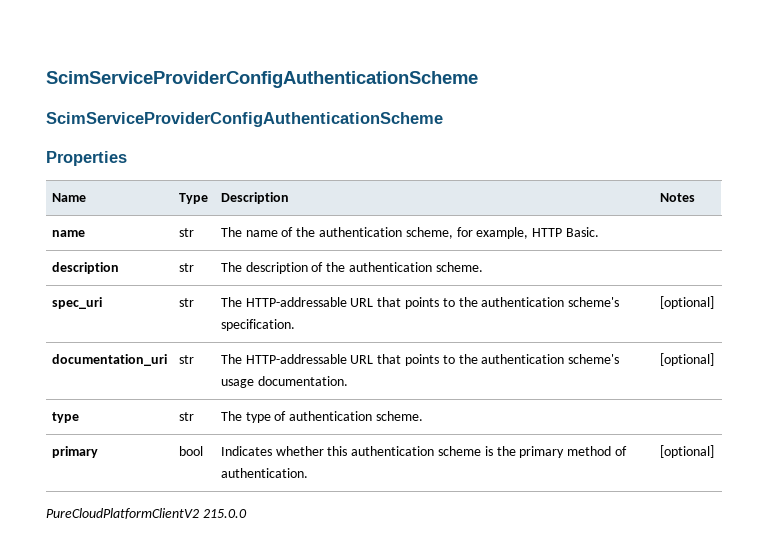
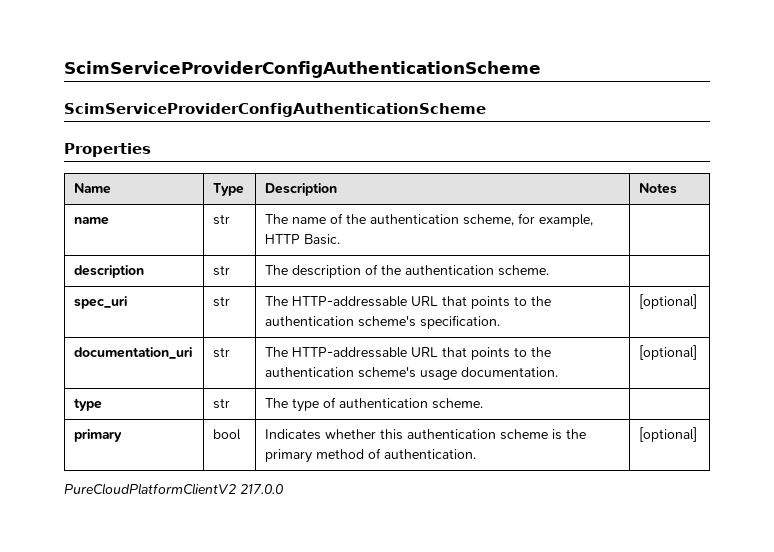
- PureCloudPlatformClientV2 215.0.0
+ PureCloudPlatformClientV2 217.0.0

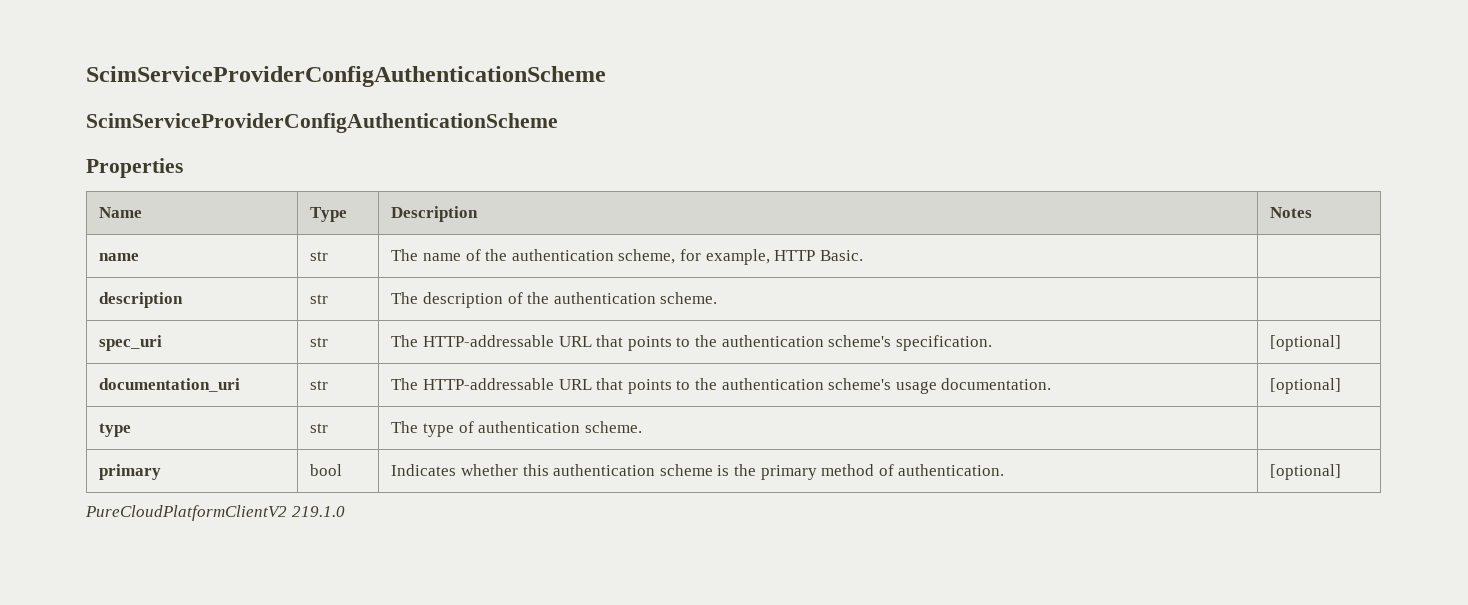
- PureCloudPlatformClientV2 217.0.0
+ PureCloudPlatformClientV2 219.1.0

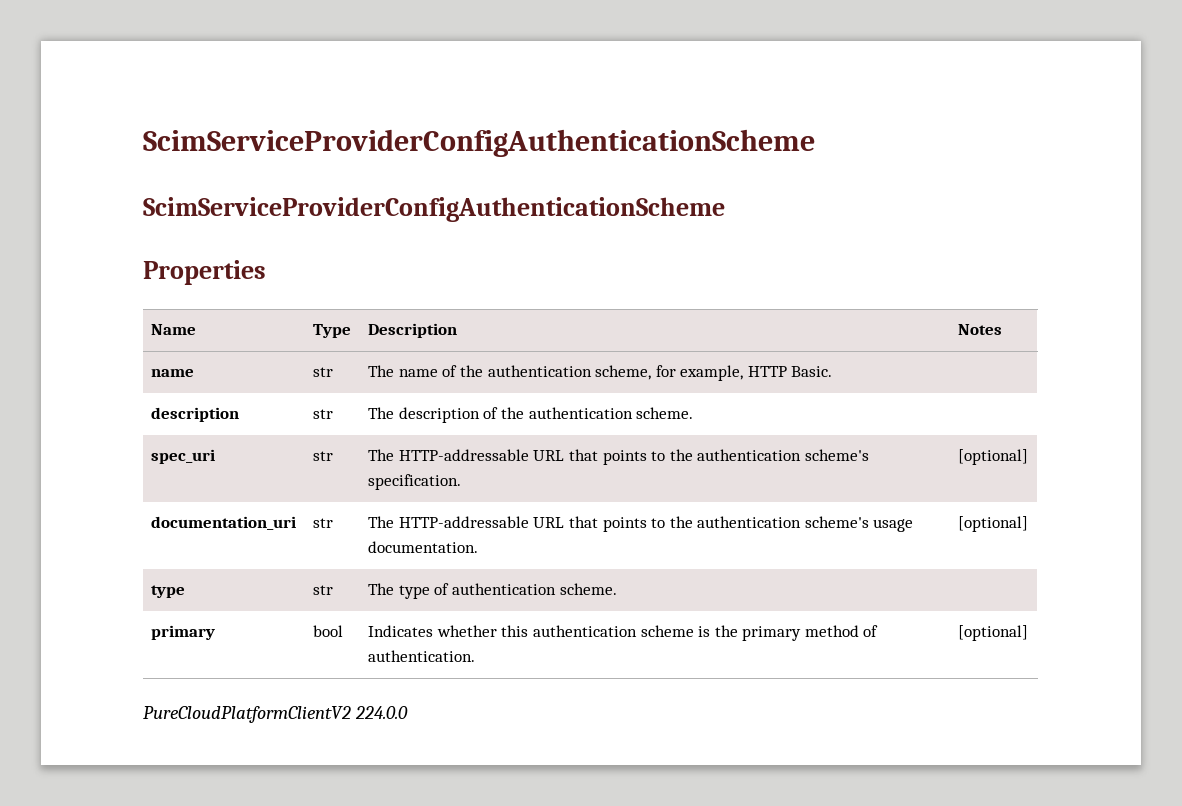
- PureCloudPlatformClientV2 219.1.0
+ PureCloudPlatformClientV2 224.0.0

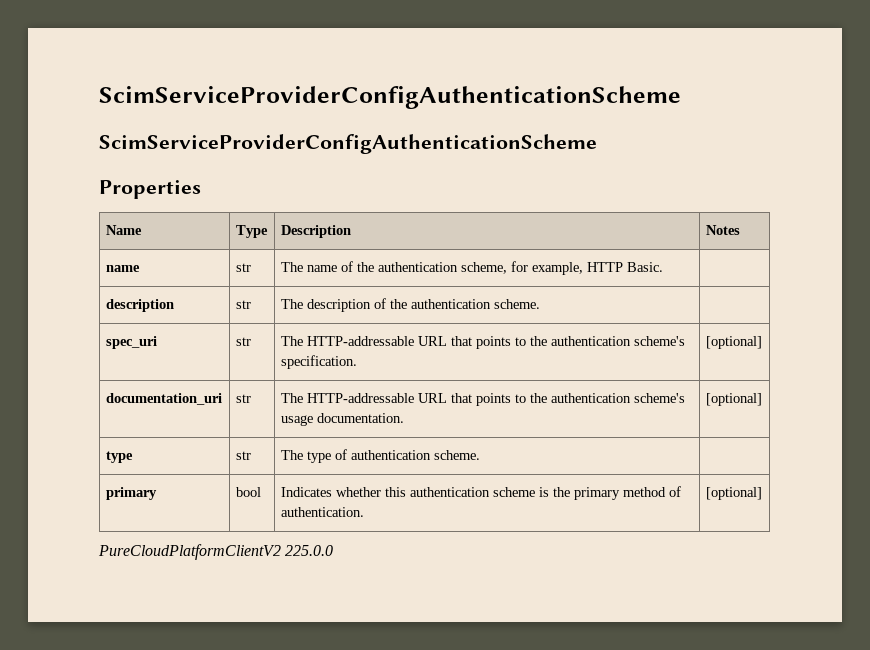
- PureCloudPlatformClientV2 224.0.0
+ PureCloudPlatformClientV2 225.0.0

